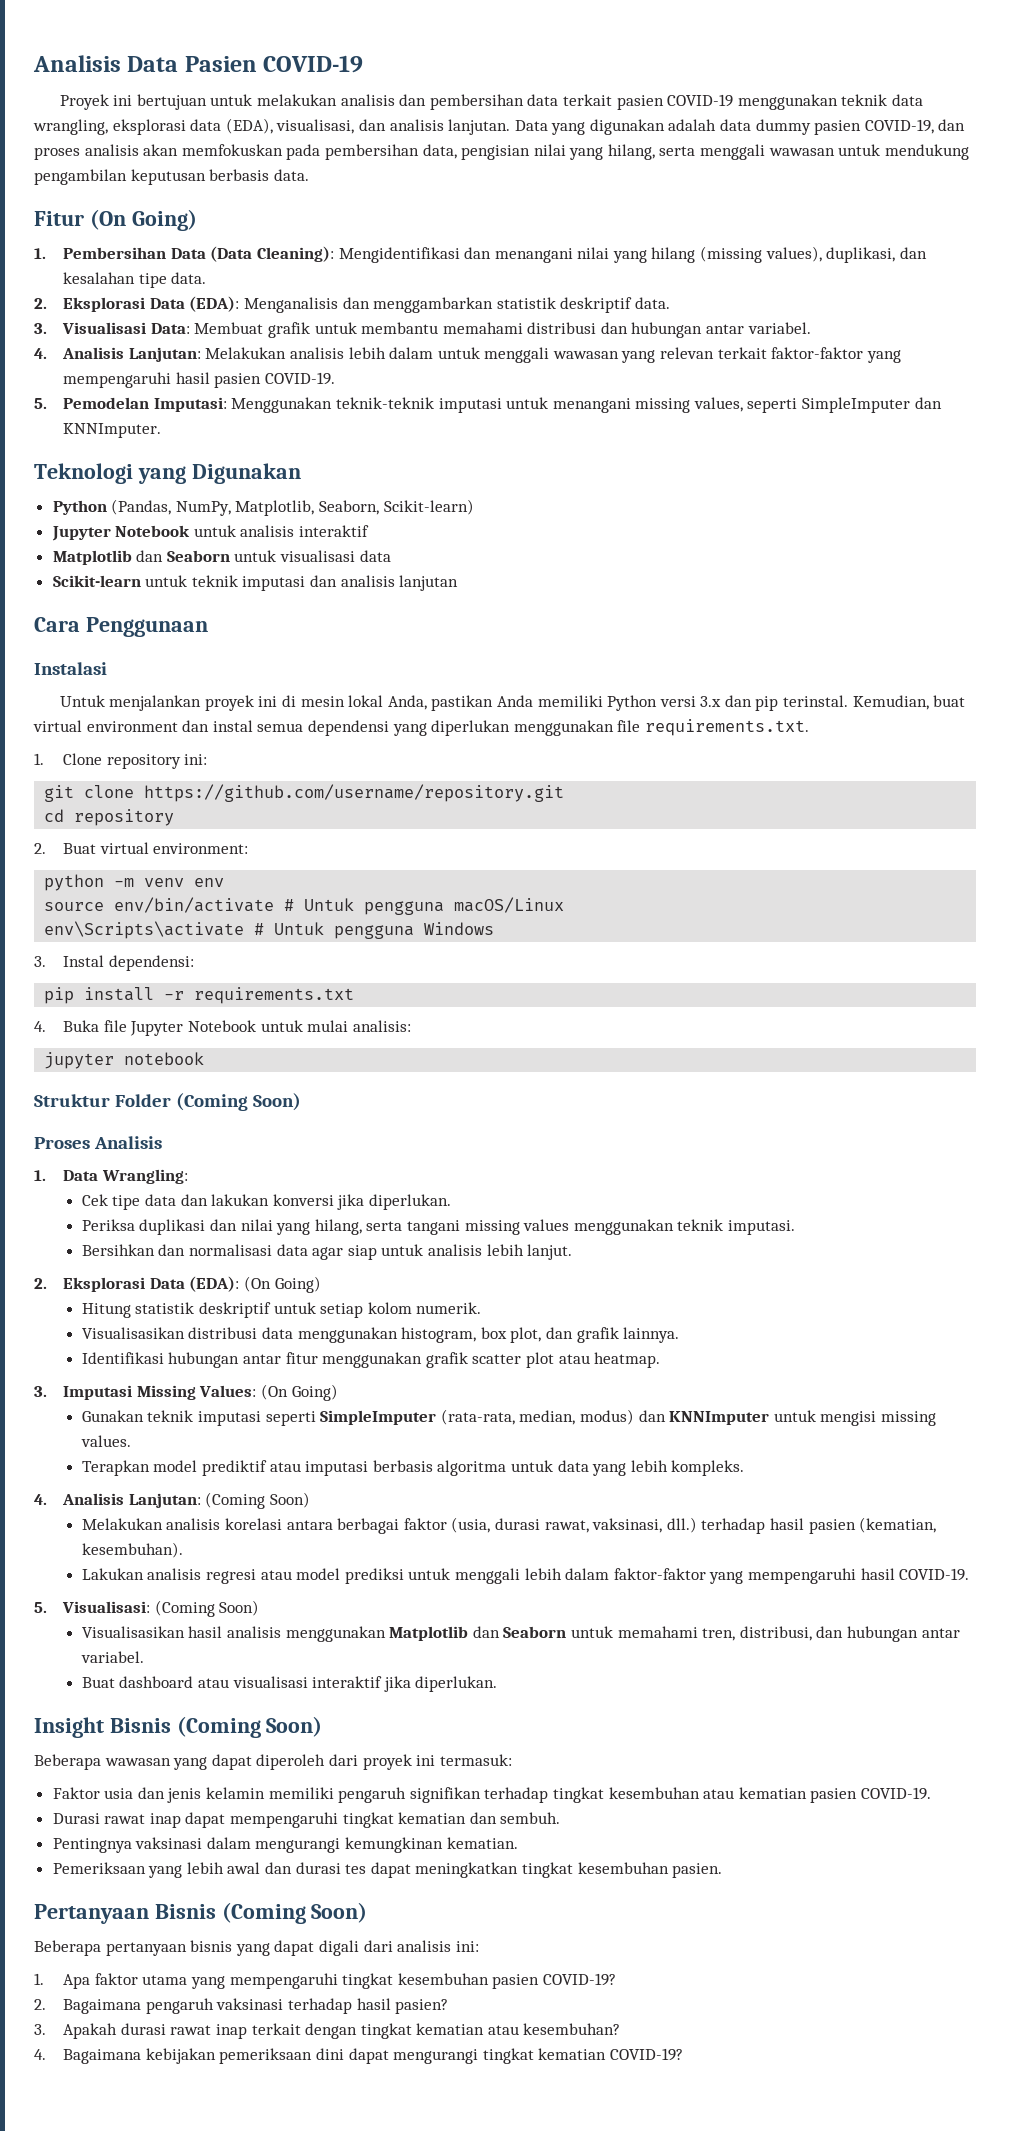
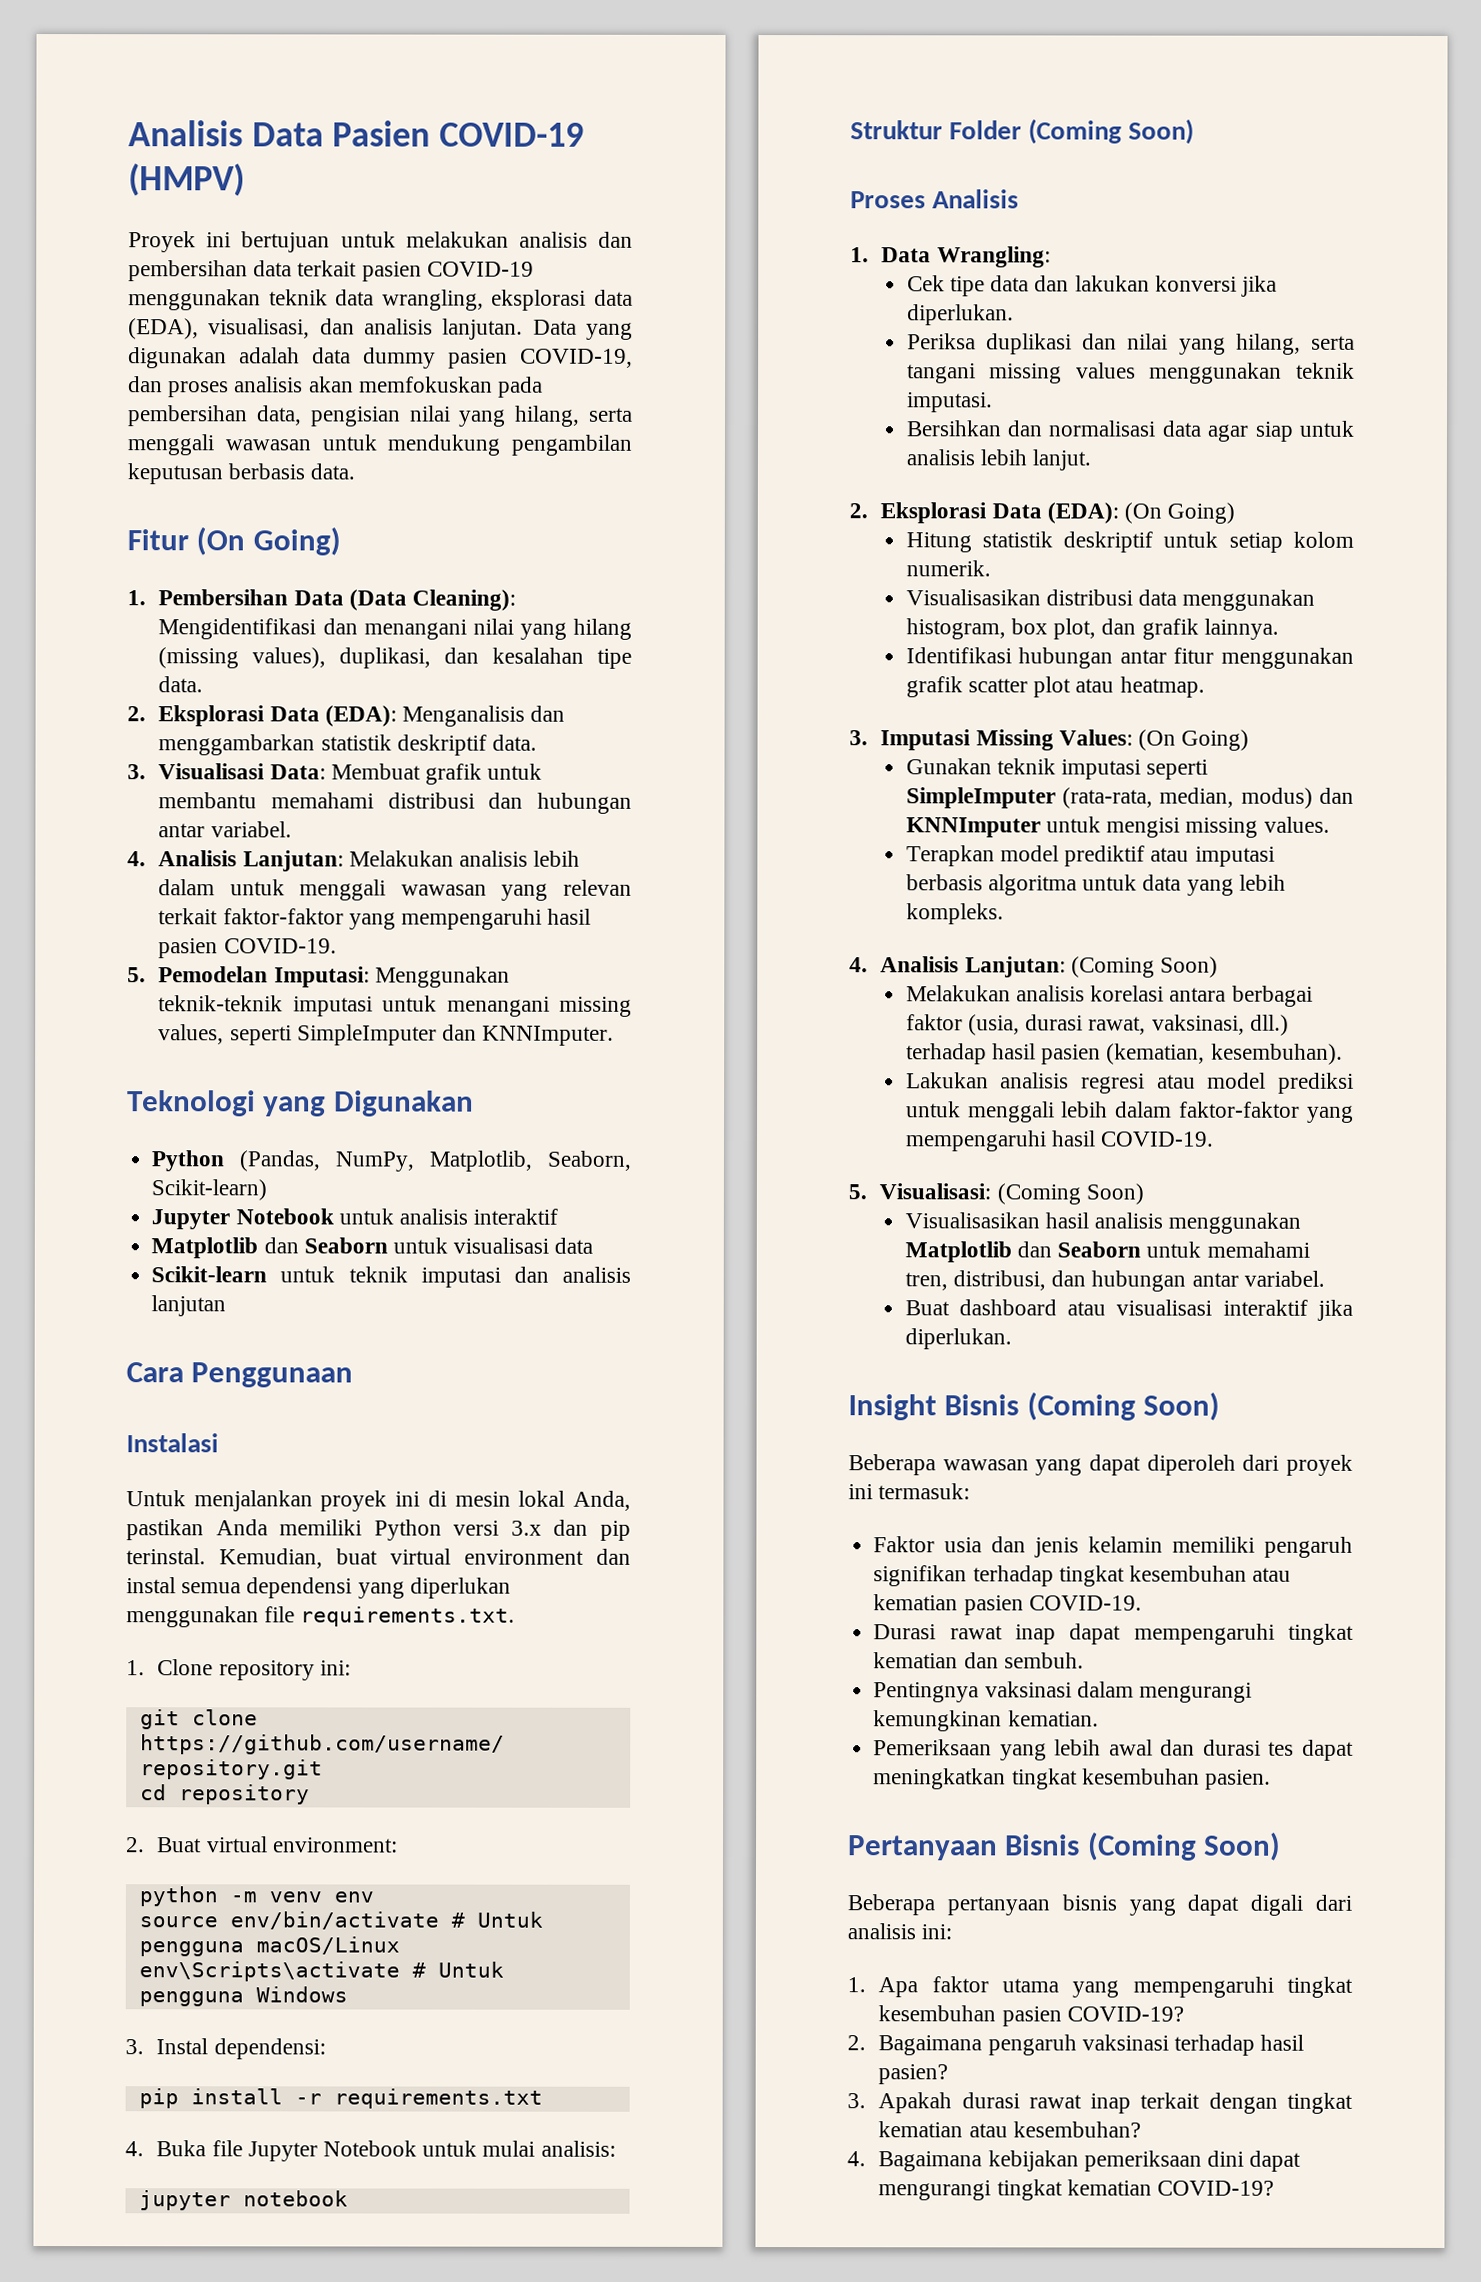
- Analisis Data Pasien COVID-19
+ Analisis Data Pasien COVID-19 (HMPV)

